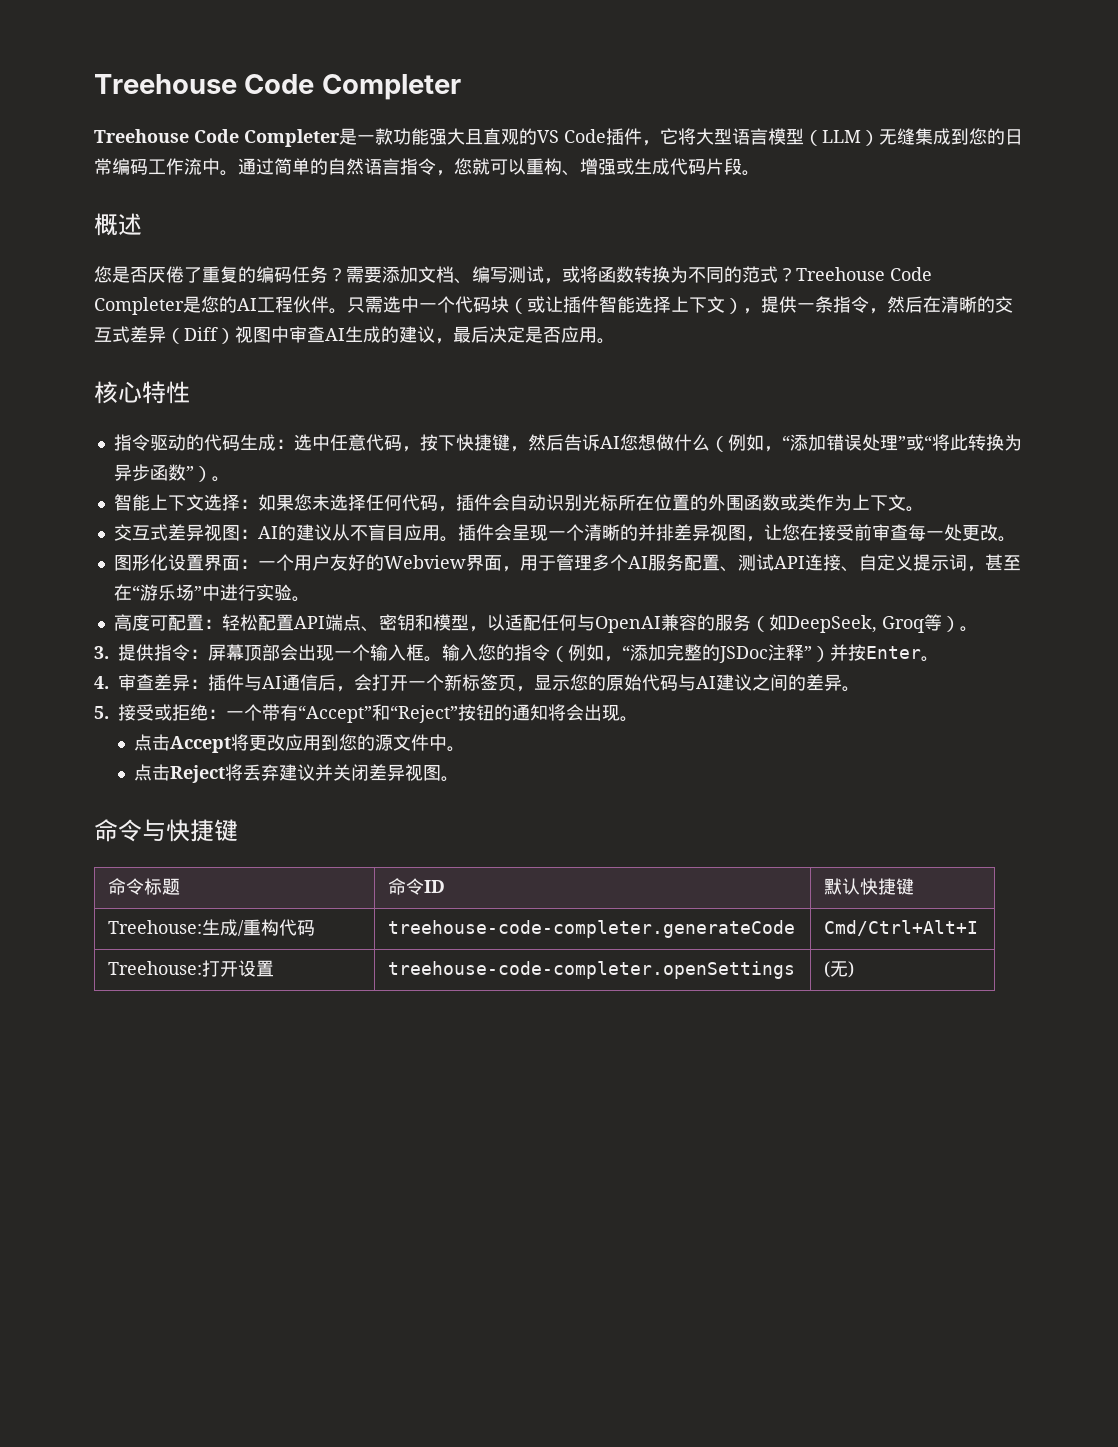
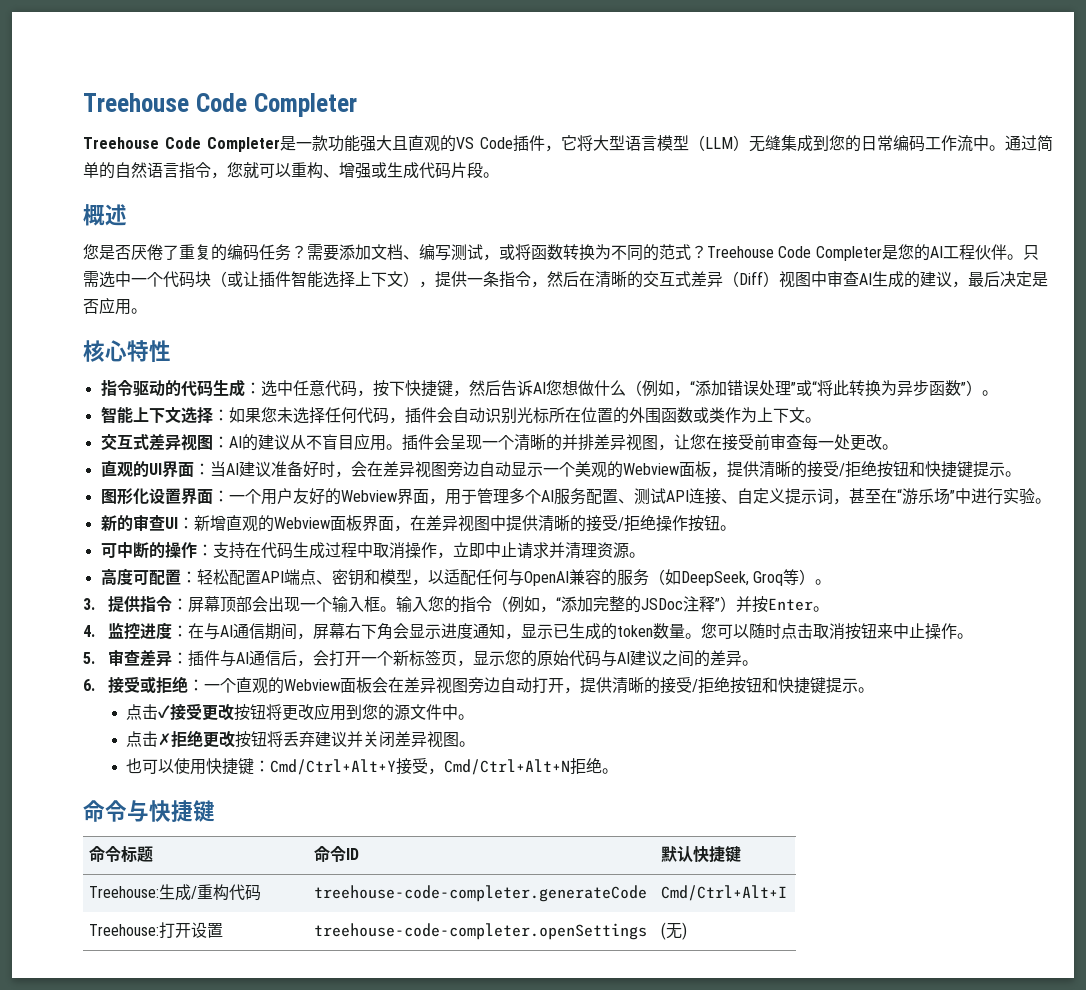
+ 直观的UI界面：当AI建议准备好时，会在差异视图旁边自动显示一个美观的Webview面板，提供清晰的接受/拒绝按钮和快捷键提示。
+ 新的审查UI：新增直观的Webview面板界面，在差异视图中提供清晰的接受/拒绝操作按钮。
+ 可中断的操作：支持在代码生成过程中取消操作，立即中止请求并清理资源。
- 4.审查差异：插件与AI通信后，会打开一个新标签页，显示您的原始代码与AI建议之间的差异。
+ 4.监控进度：在与AI通信期间，屏幕右下角会显示进度通知，显示已生成的token数量。您可以随时点击取消按钮来中止操作。
+ 5.审查差异：插件与AI通信后，会打开一个新标签页，显示您的原始代码与AI建议之间的差异。
- 5.接受或拒绝：一个带有“Accept”和“Reject”按钮的通知将会出现。
- 点击Accept将更改应用到您的源文件中。
+ 6.接受或拒绝：一个直观的Webview面板会在差异视图旁边自动打开，提供清晰的接受/拒绝按钮和快捷键提示。
+ 点击✓接受更改按钮将更改应用到您的源文件中。
- 点击Reject将丢弃建议并关闭差异视图。
+ 点击✗拒绝更改按钮将丢弃建议并关闭差异视图。
+ 也可以使用快捷键：Cmd/Ctrl+Alt+Y接受，Cmd/Ctrl+Alt+N拒绝。

